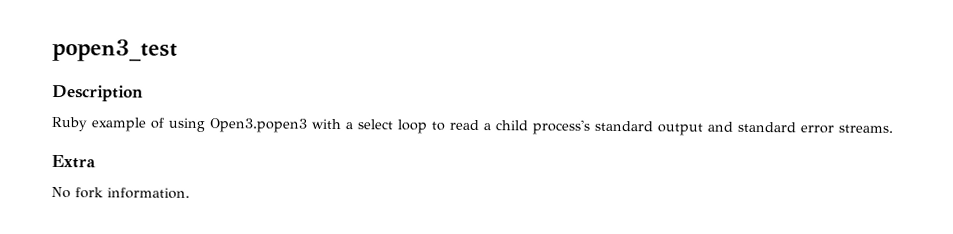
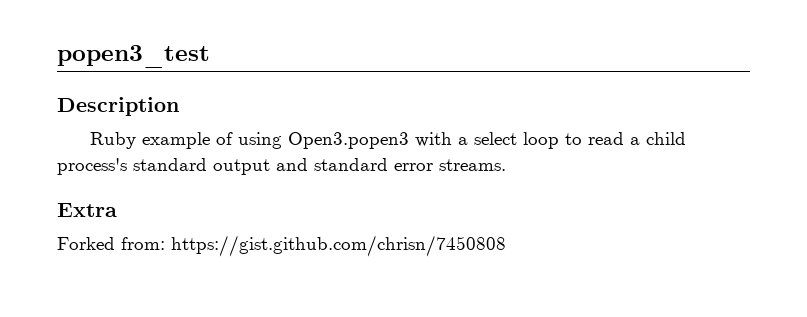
- No fork information.
+ Forked from: https://gist.github.com/chrisn/7450808

